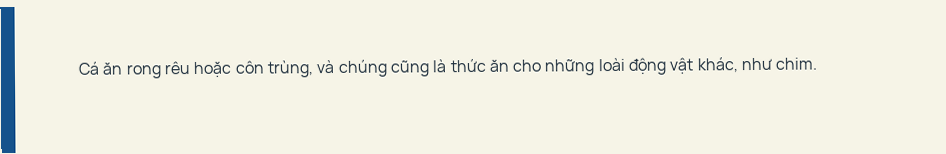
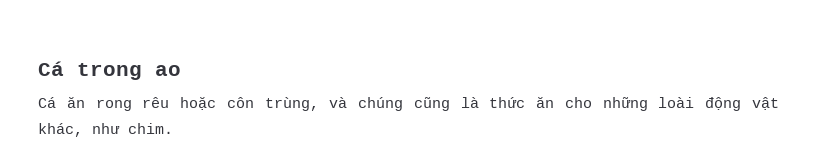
+ Cá trong ao

